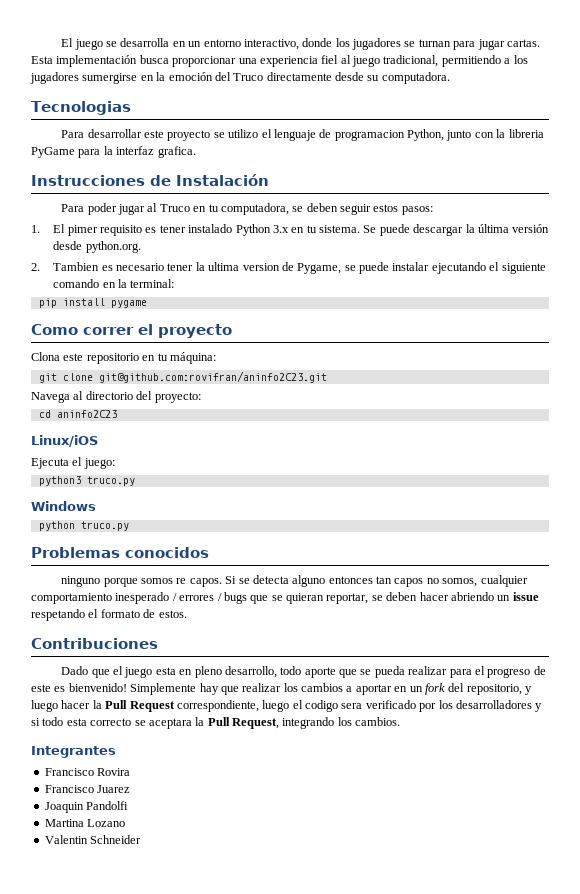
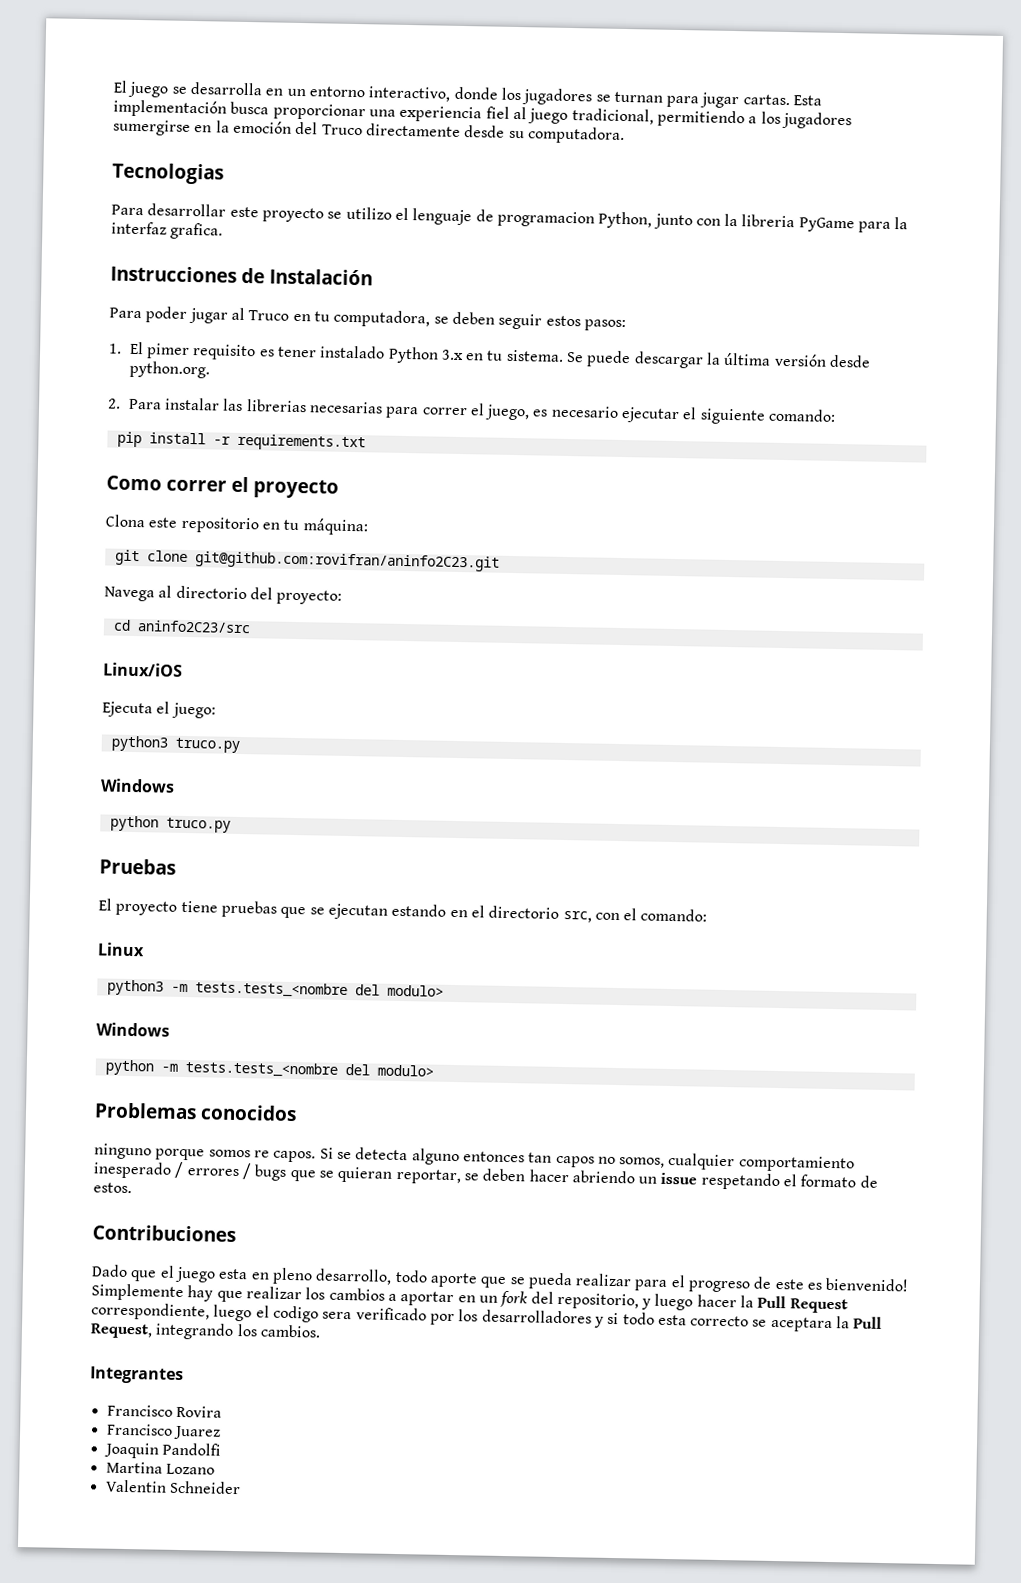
- 2. Tambien es necesario tener la ultima version de Pygame, se puede instalar ejecutando el siguiente comando en la terminal:
+ 2. Para instalar las librerias necesarias para correr el juego, es necesario ejecutar el siguiente comando:
- pip install pygame
+ pip install -r requirements.txt
- cd aninfo2C23
+ cd aninfo2C23/src
+ Pruebas
+ El proyecto tiene pruebas que se ejecutan estando en el directorio src, con el comando:
+ Linux
+ python3 -m tests.tests_<nombre del modulo>
+ Windows
+ python -m tests.tests_<nombre del modulo>

